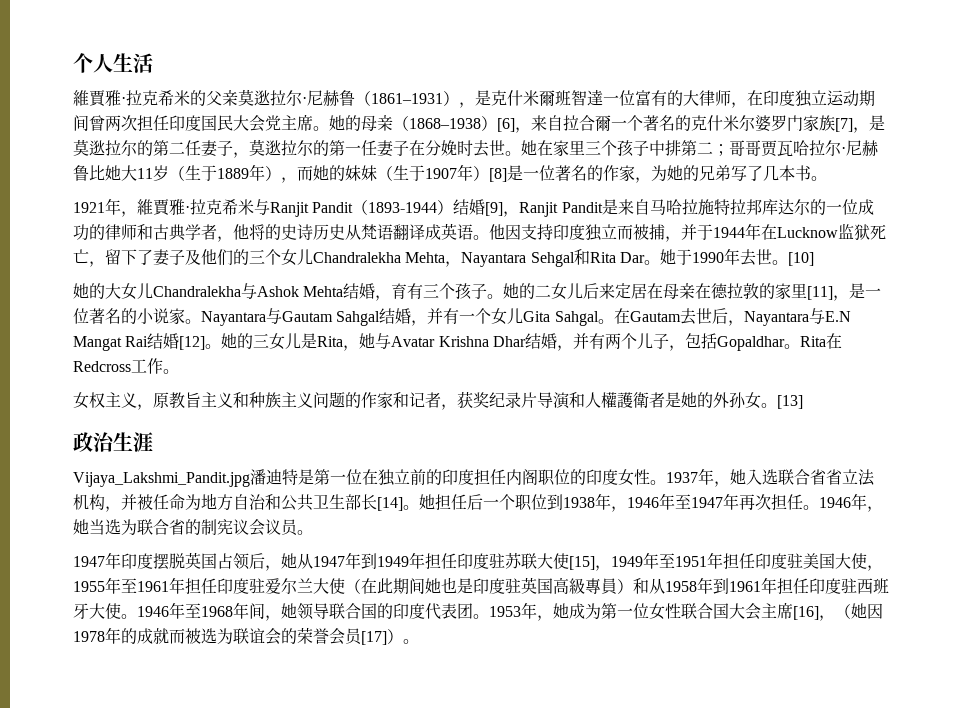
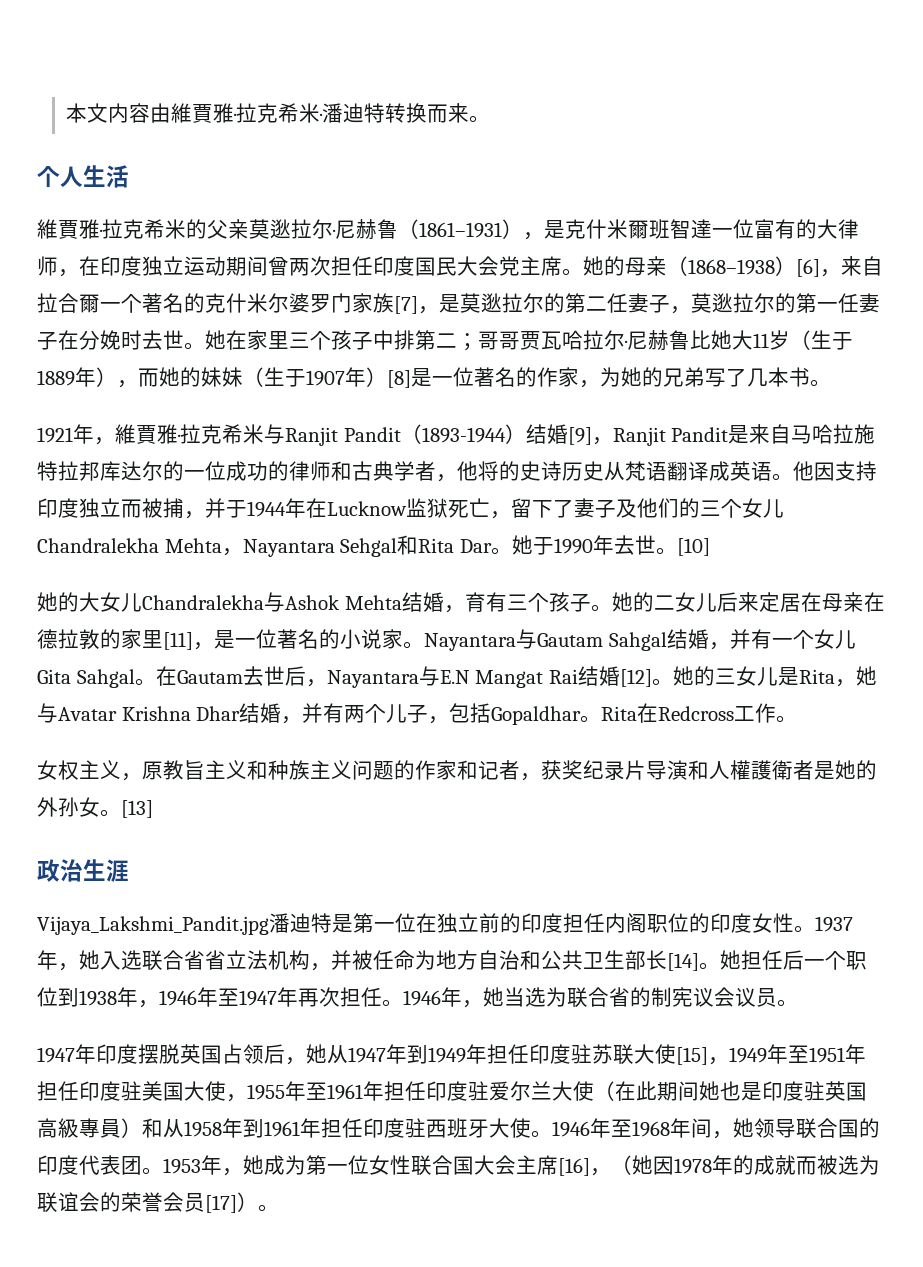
+ 本文内容由維賈雅·拉克希米·潘迪特转换而来。

